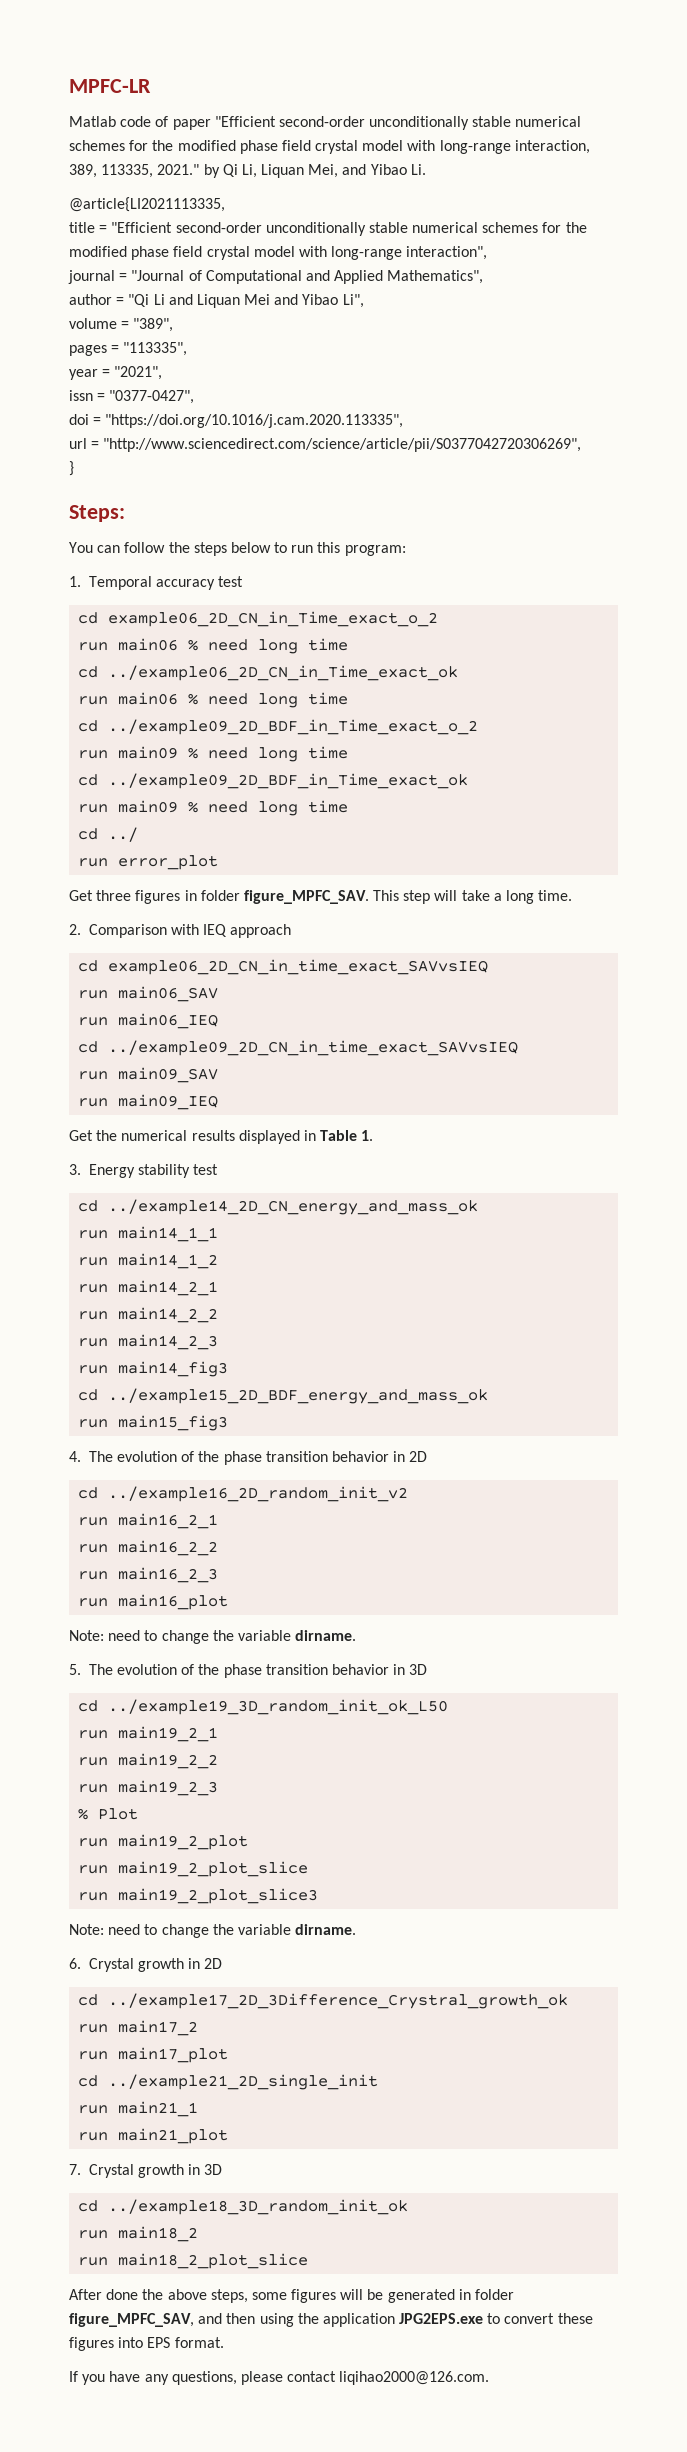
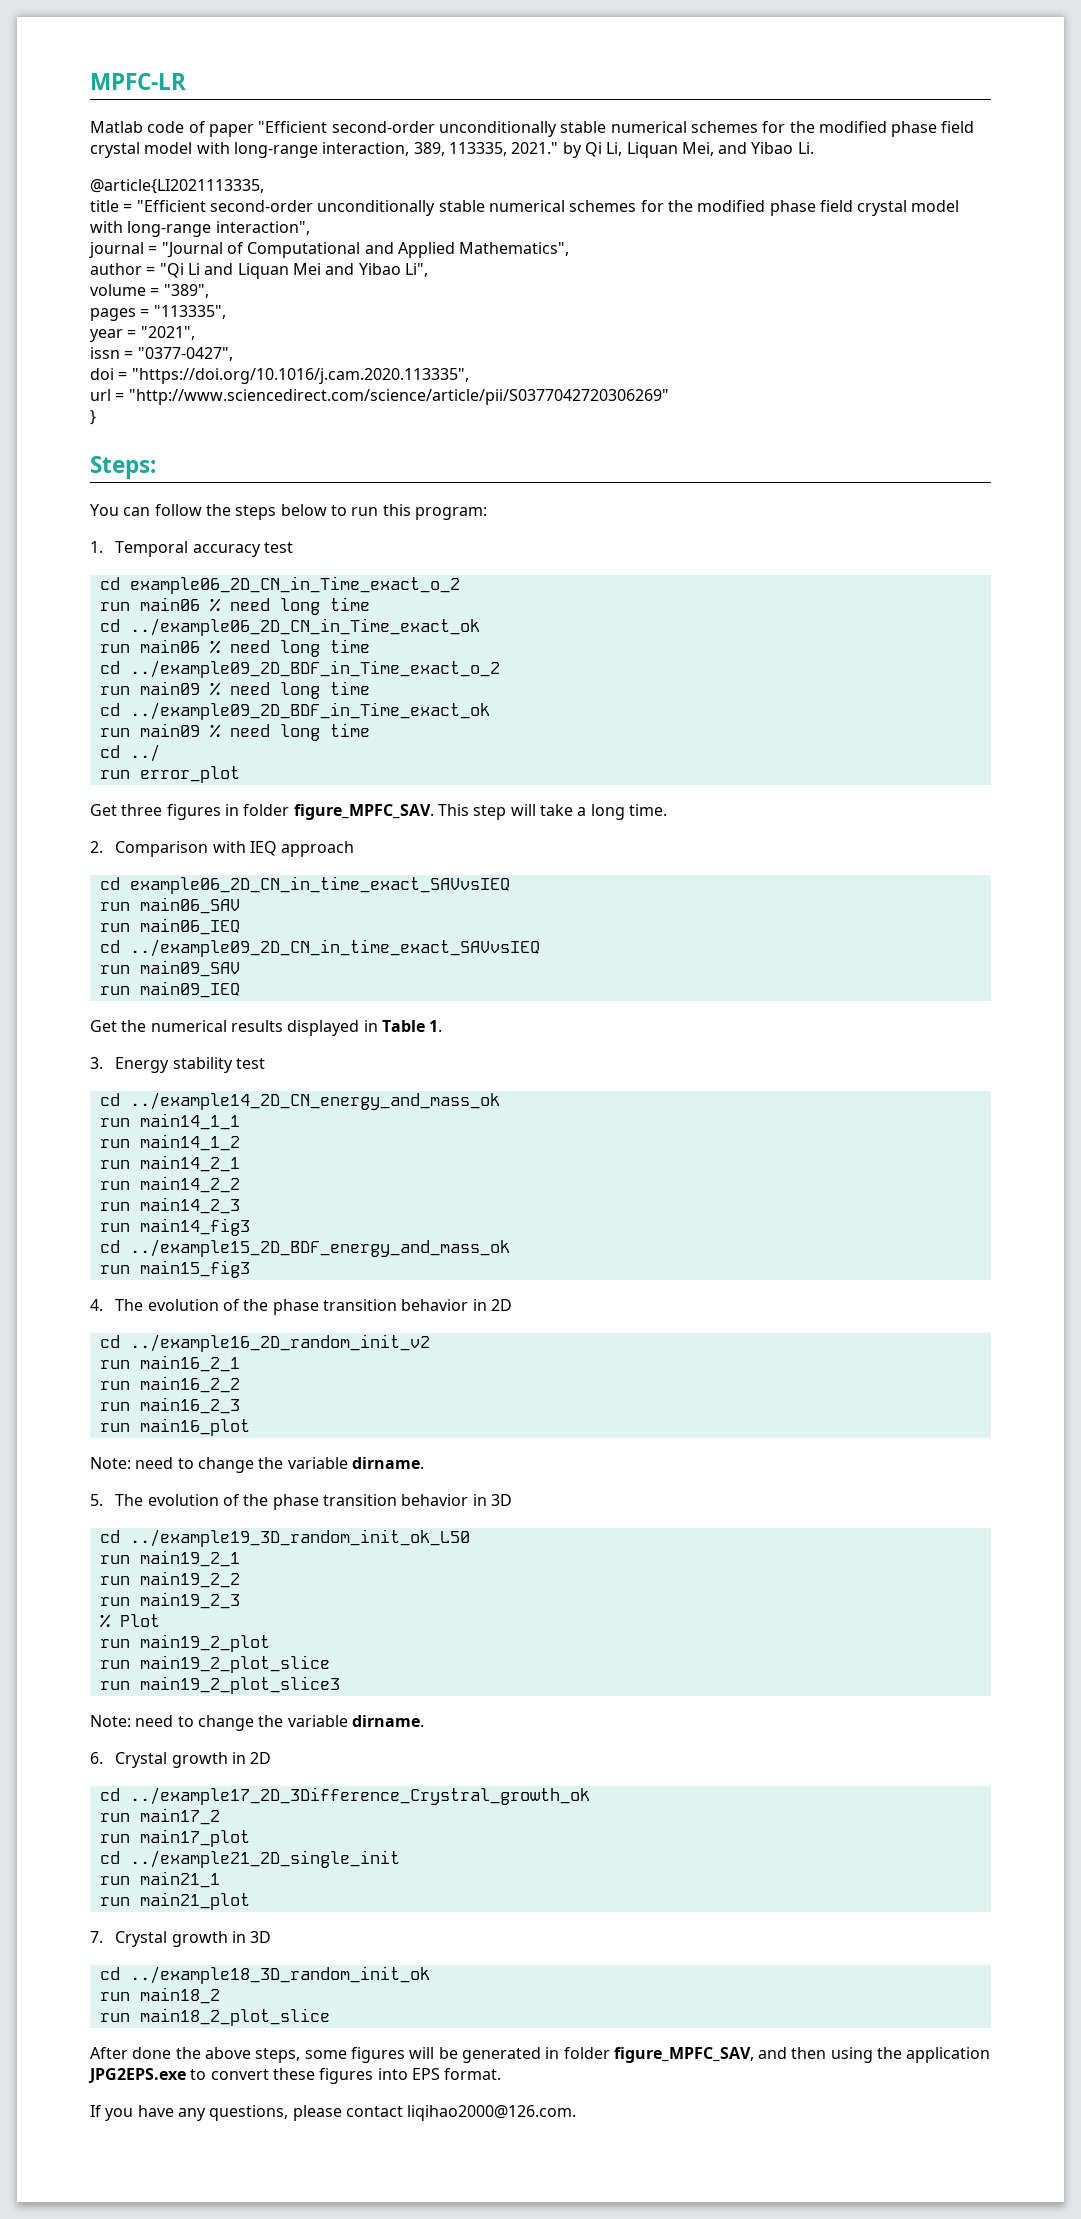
- url = "http://www.sciencedirect.com/science/article/pii/S0377042720306269",
+ url = "http://www.sciencedirect.com/science/article/pii/S0377042720306269"

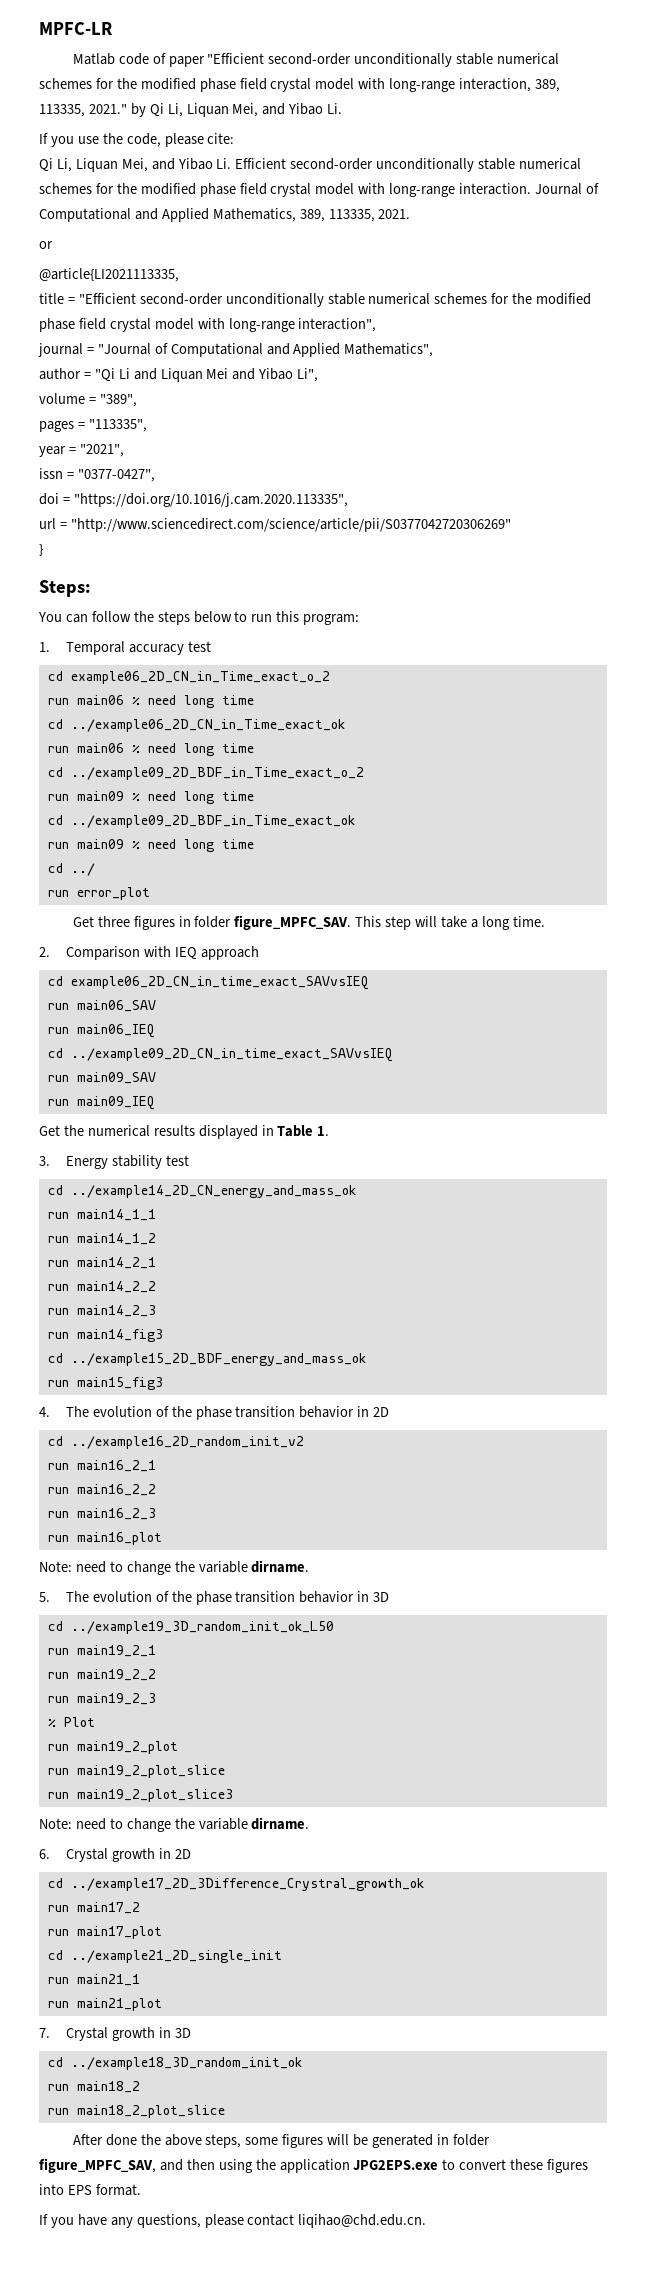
+ If you use the code, please cite:
+ Qi Li, Liquan Mei, and Yibao Li. Efficient second-order unconditionally stable numerical schemes for the modified phase field crystal model with long-range interaction. Journal of Computational and Applied Mathematics, 389, 113335, 2021.
+ or
- If you have any questions, please contact liqihao2000@126.com.
+ If you have any questions, please contact liqihao@chd.edu.cn.

